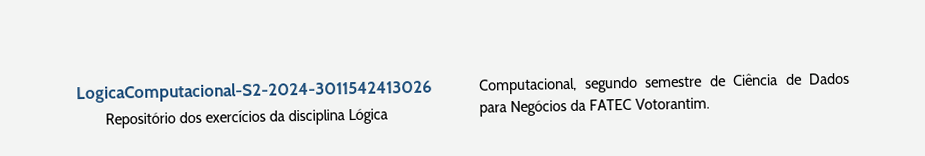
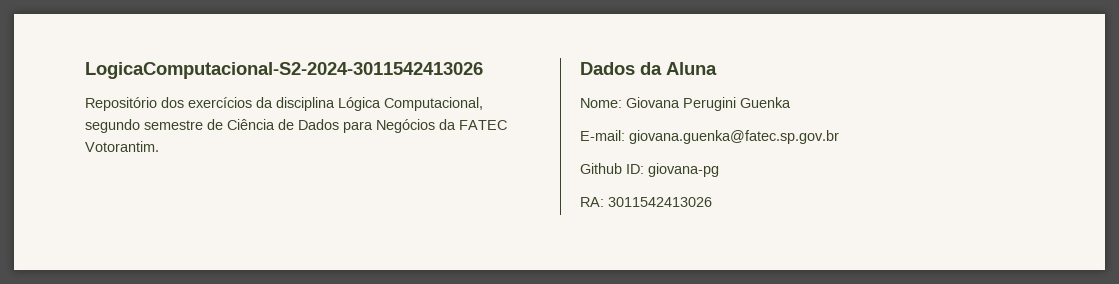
+ Dados da Aluna
+ Nome: Giovana Perugini Guenka
+ E-mail: giovana.guenka@fatec.sp.gov.br
+ Github ID: giovana-pg
+ RA: 3011542413026

